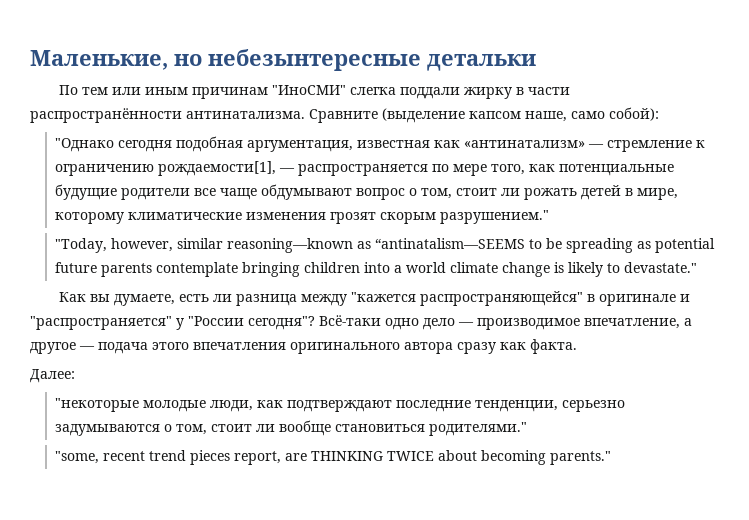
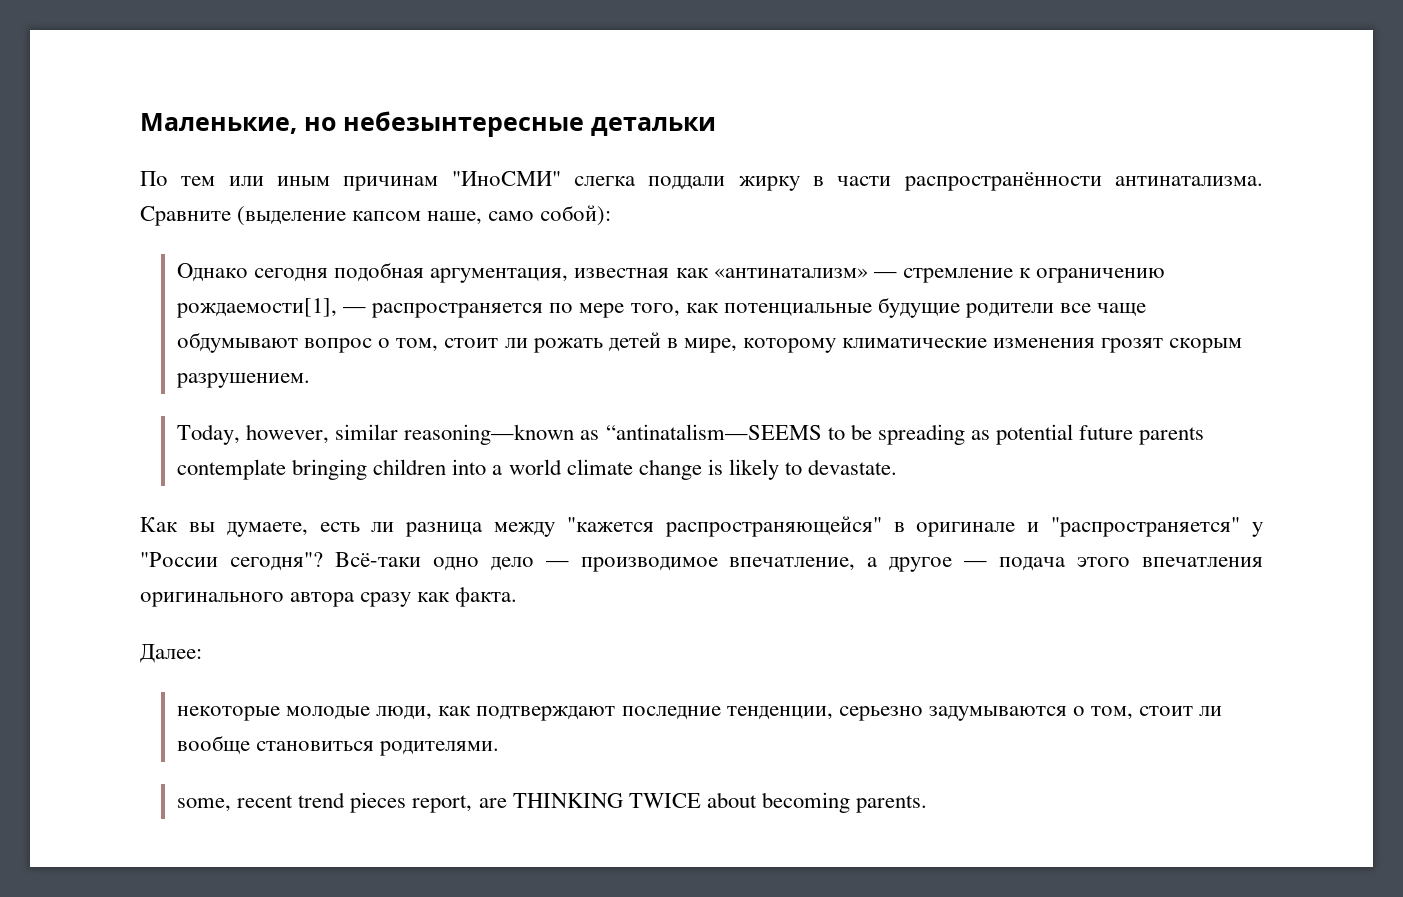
- "Однако сегодня подобная аргументация, известная как «антинатализм» — стремление к ограничению рождаемости[1], — распространяется по мере того, как потенциальные будущие родители все чаще обдумывают вопрос о том, стоит ли рожать детей в мире, которому климатические изменения грозят скорым разрушением."
- "Today, however, similar reasoning—known as “antinatalism—SEEMS to be spreading as potential future parents contemplate bringing children into a world climate change is likely to devastate."
+ Однако сегодня подобная аргументация, известная как «антинатализм» — стремление к ограничению рождаемости[1], — распространяется по мере того, как потенциальные будущие родители все чаще обдумывают вопрос о том, стоит ли рожать детей в мире, которому климатические изменения грозят скорым разрушением.
+ Today, however, similar reasoning—known as “antinatalism—SEEMS to be spreading as potential future parents contemplate bringing children into a world climate change is likely to devastate.
- "некоторые молодые люди, как подтверждают последние тенденции, серьезно задумываются о том, стоит ли вообще становиться родителями."
- "some, recent trend pieces report, are THINKING TWICE about becoming parents."
+ некоторые молодые люди, как подтверждают последние тенденции, серьезно задумываются о том, стоит ли вообще становиться родителями.
+ some, recent trend pieces report, are THINKING TWICE about becoming parents.

